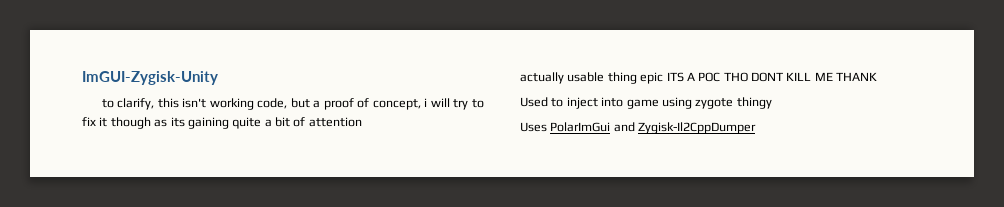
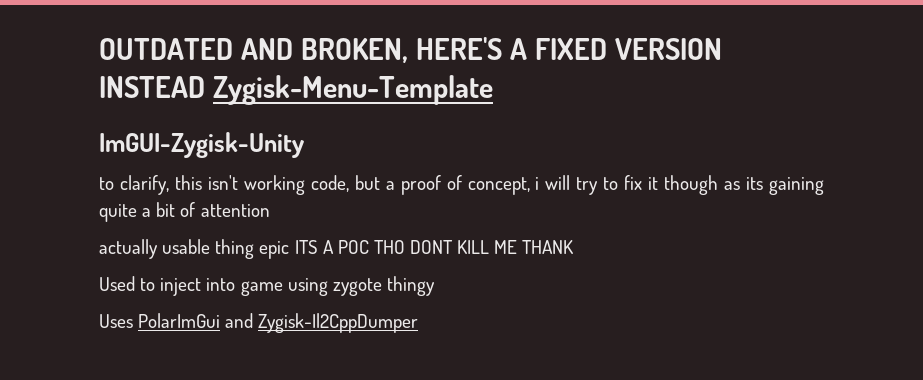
+ OUTDATED AND BROKEN, HERE'S A FIXED VERSION INSTEAD Zygisk-Menu-Template

